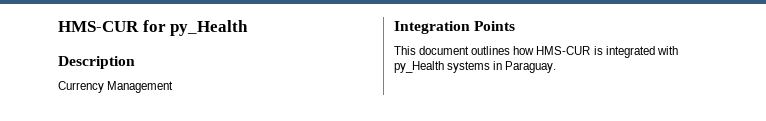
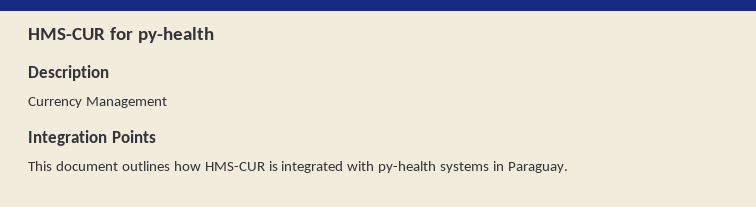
- HMS-CUR for py_Health
+ HMS-CUR for py-health
- This document outlines how HMS-CUR is integrated with py_Health systems in Paraguay.
+ This document outlines how HMS-CUR is integrated with py-health systems in Paraguay.

